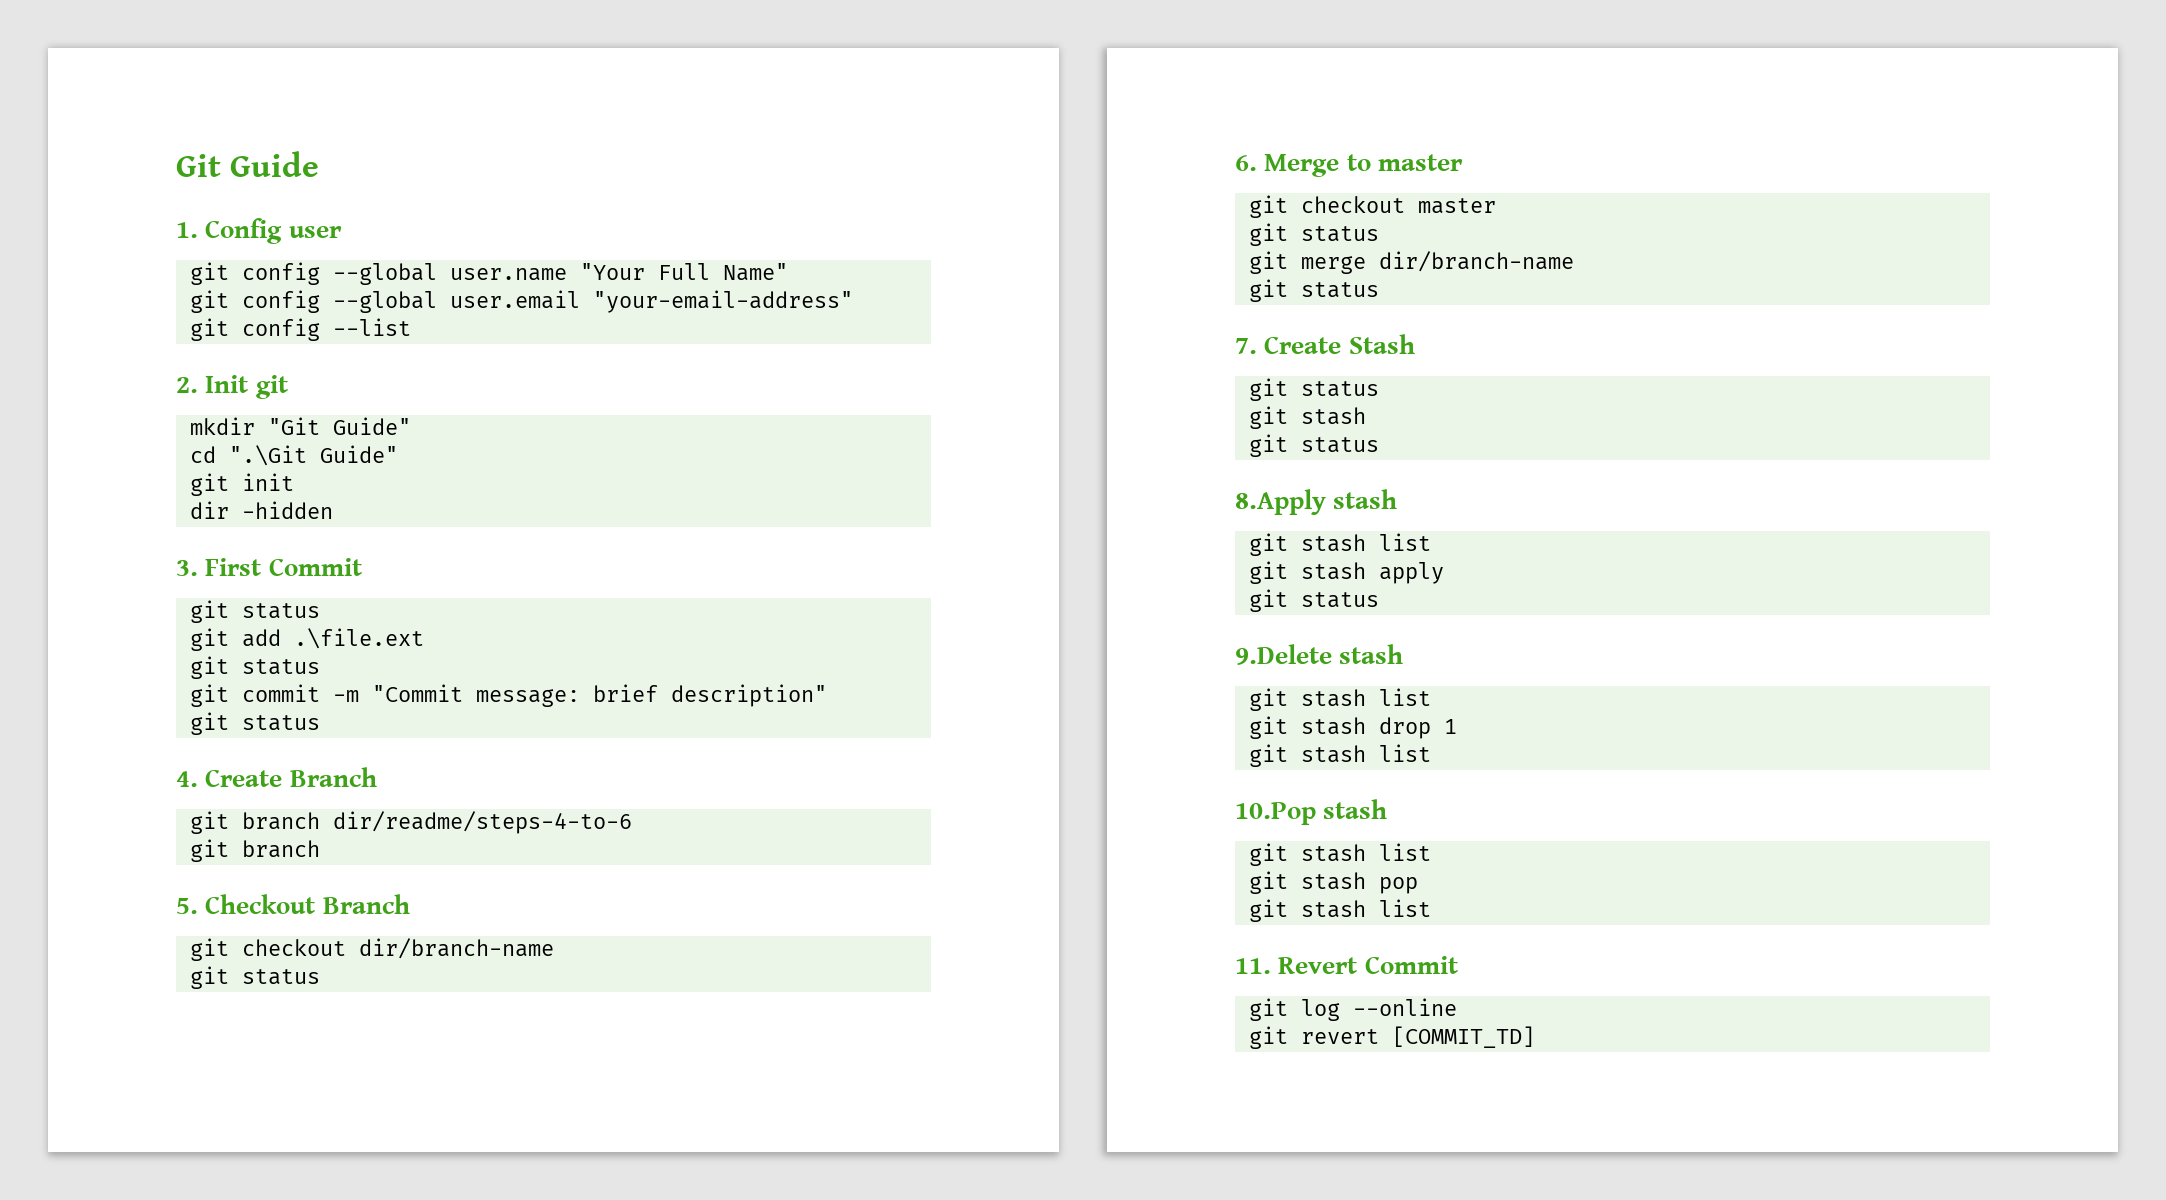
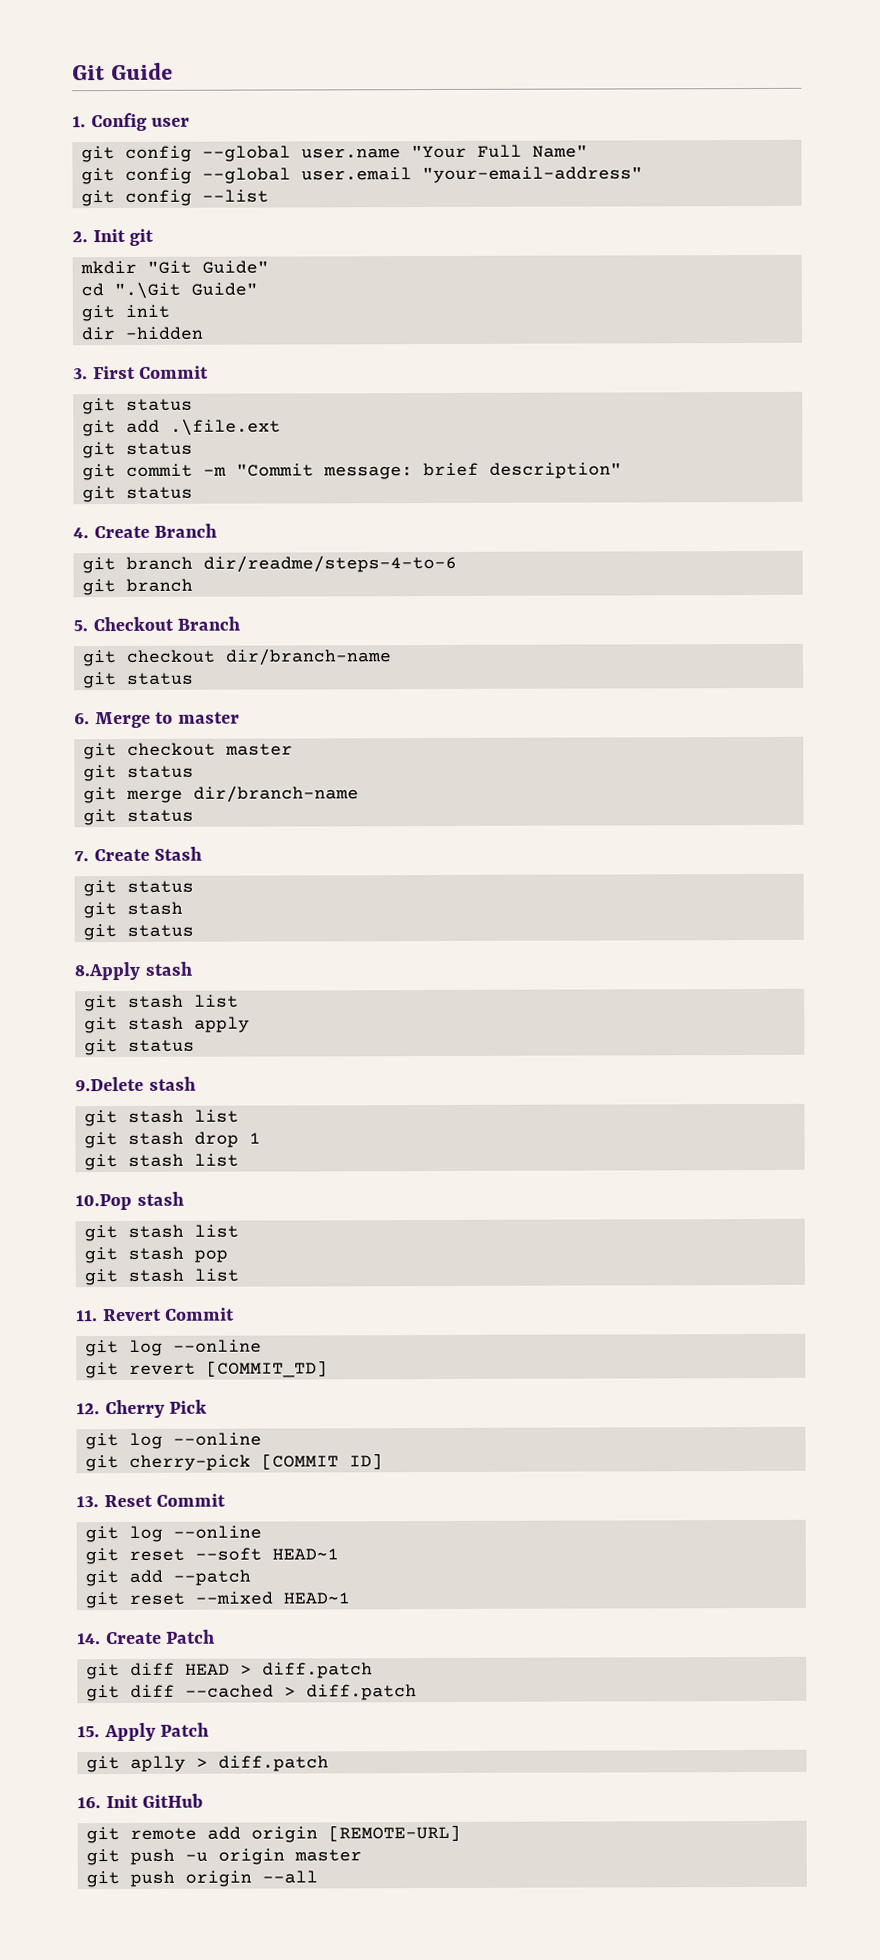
+ 12. Cherry Pick
+ git log --online
+ git cherry-pick [COMMIT ID]
+ 13. Reset Commit
+ git log --online
+ git reset --soft HEAD~1
+ git add --patch
+ git reset --mixed HEAD~1
+ 14. Create Patch
+ git diff HEAD > diff.patch
+ git diff --cached > diff.patch
+ 15. Apply Patch
+ git aplly > diff.patch
+ 16. Init GitHub
+ git remote add origin [REMOTE-URL]
+ git push -u origin master
+ git push origin --all

